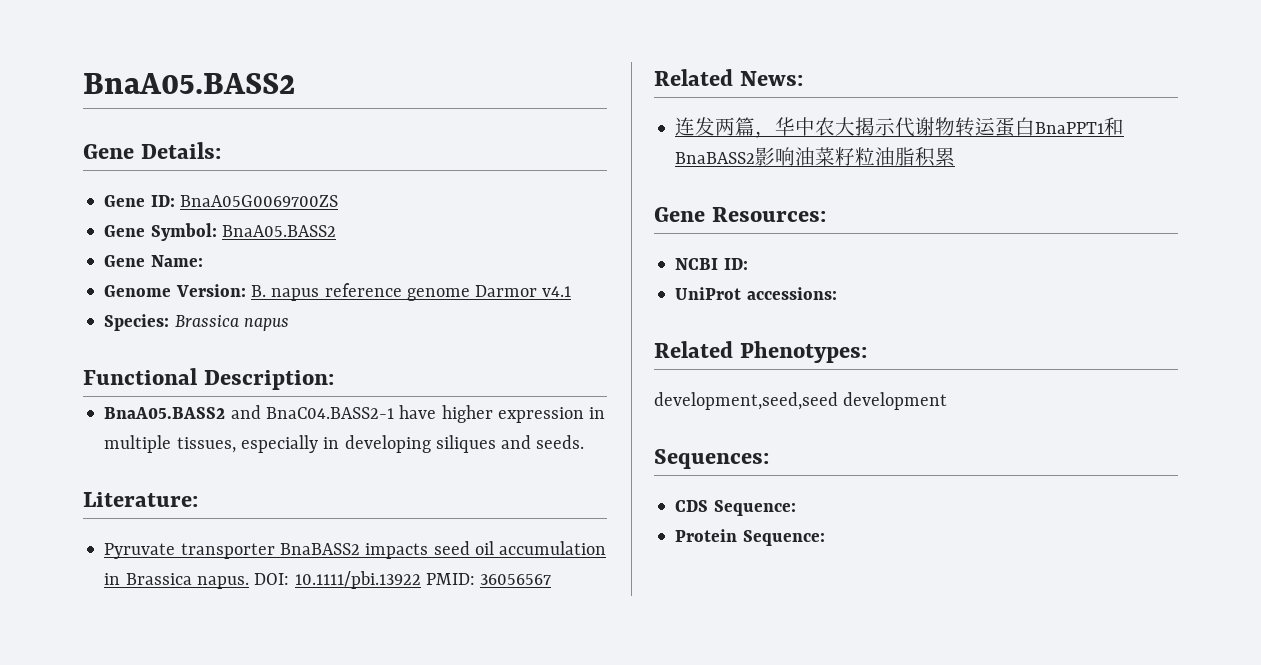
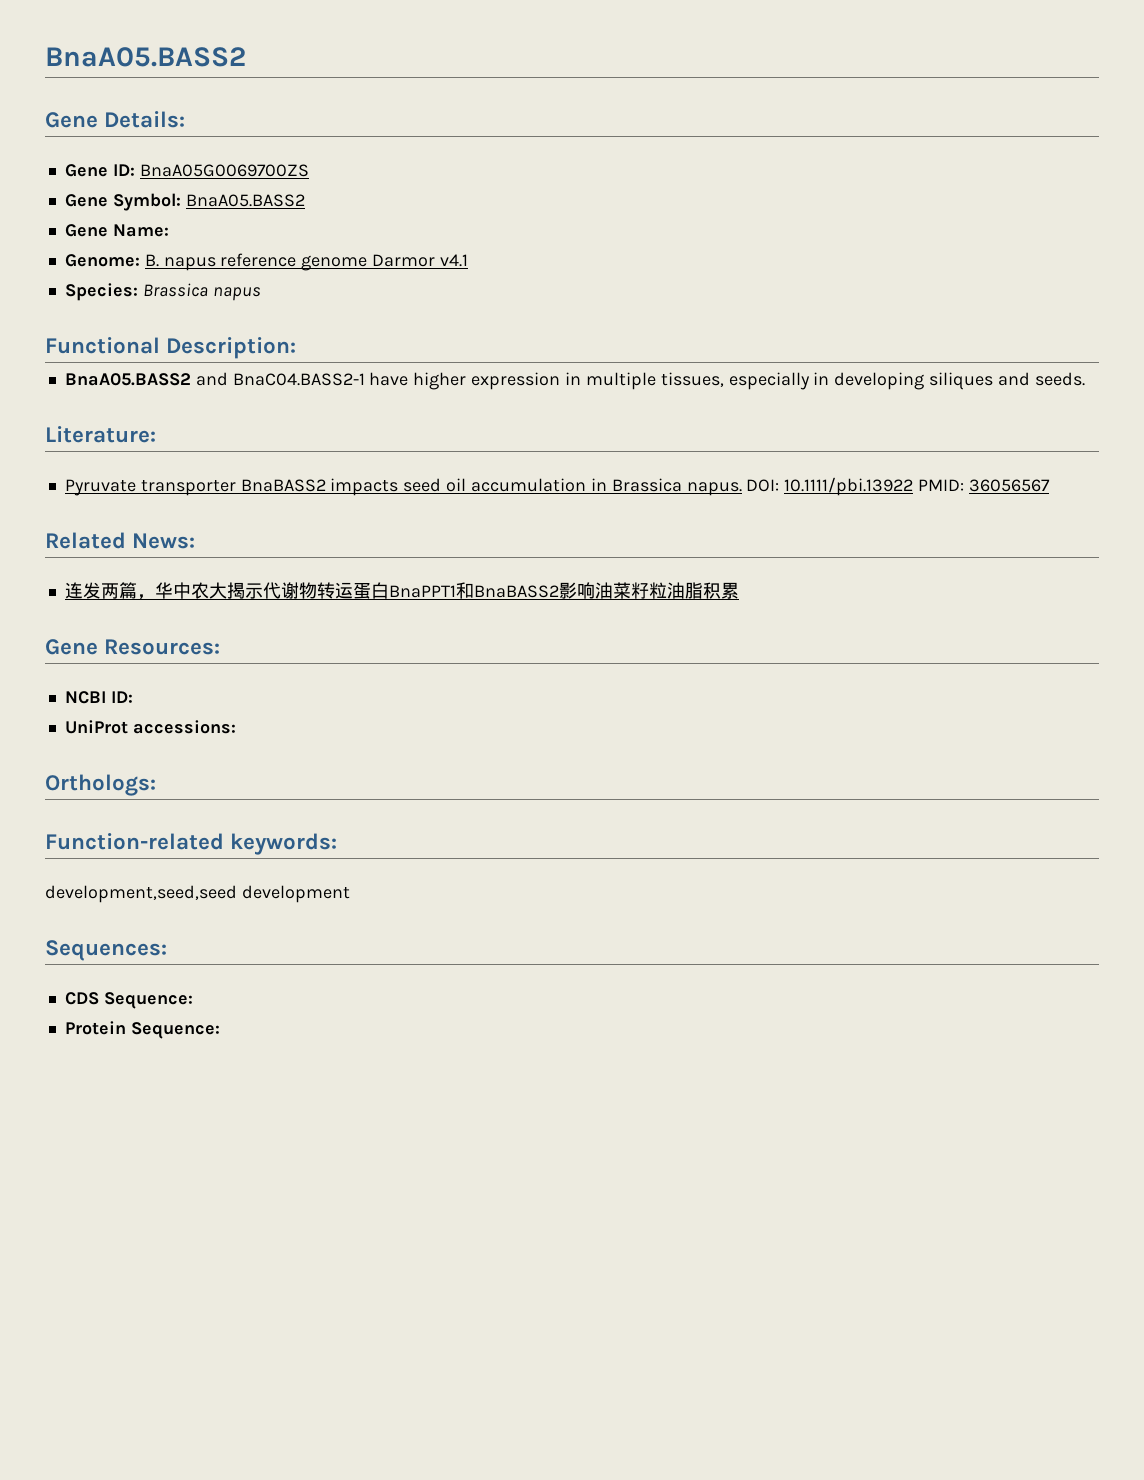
- Genome Version: B. napus reference genome Darmor v4.1
+ Genome: B. napus reference genome Darmor v4.1
- Related Phenotypes:
+ Orthologs:
+ Function-related keywords:

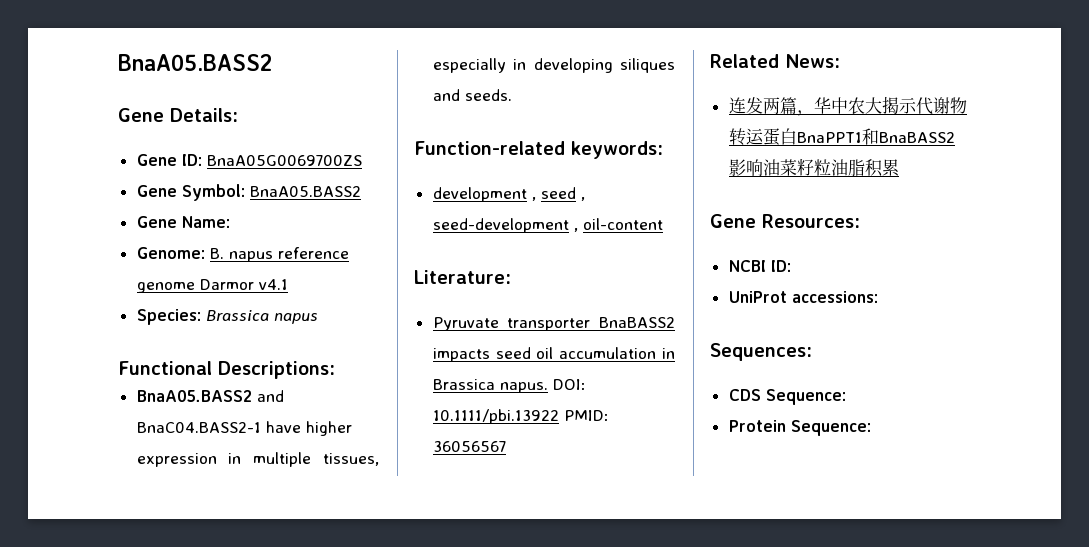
- Functional Description:
+ Functional Descriptions:
+ Function-related keywords:
+ development , seed , seed-development , oil-content
- Orthologs:
- Function-related keywords:
- development,seed,seed development

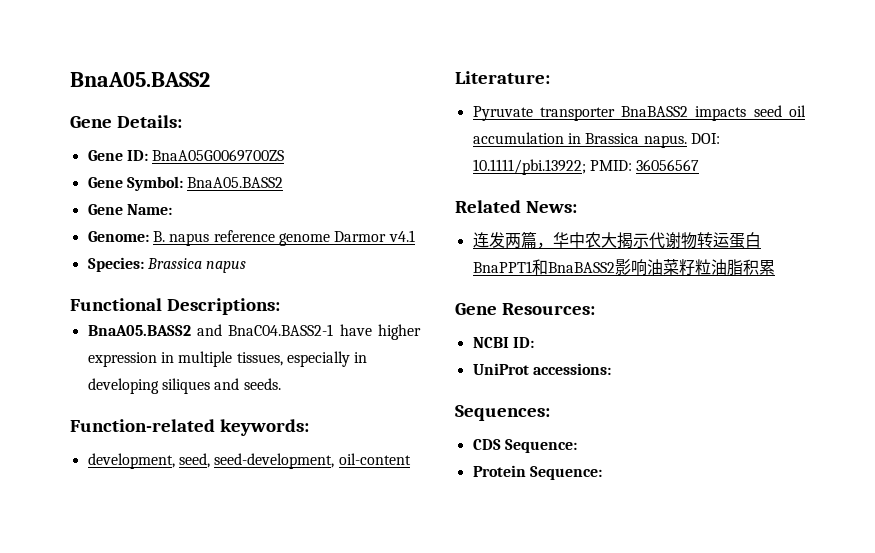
- development , seed , seed-development , oil-content
+ development, seed, seed-development, oil-content
- DOI: 10.1111/pbi.13922 PMID: 36056567
+ DOI: 10.1111/pbi.13922; PMID: 36056567

